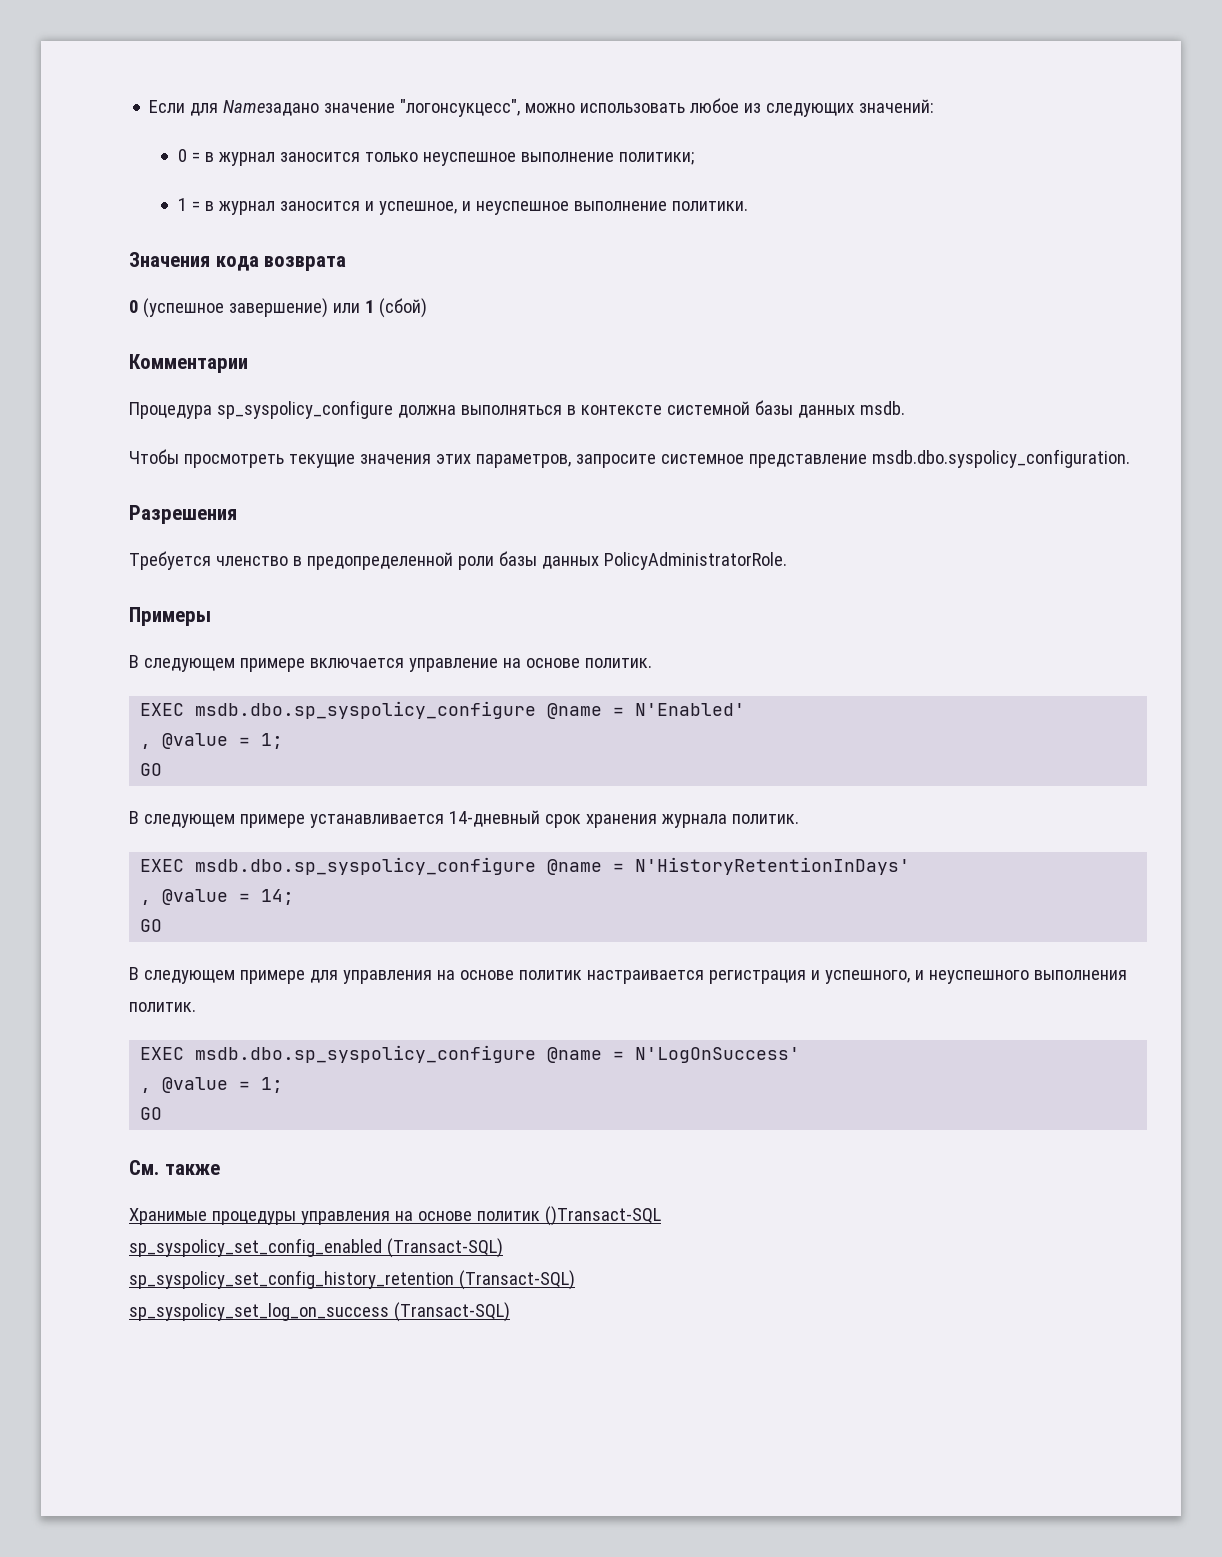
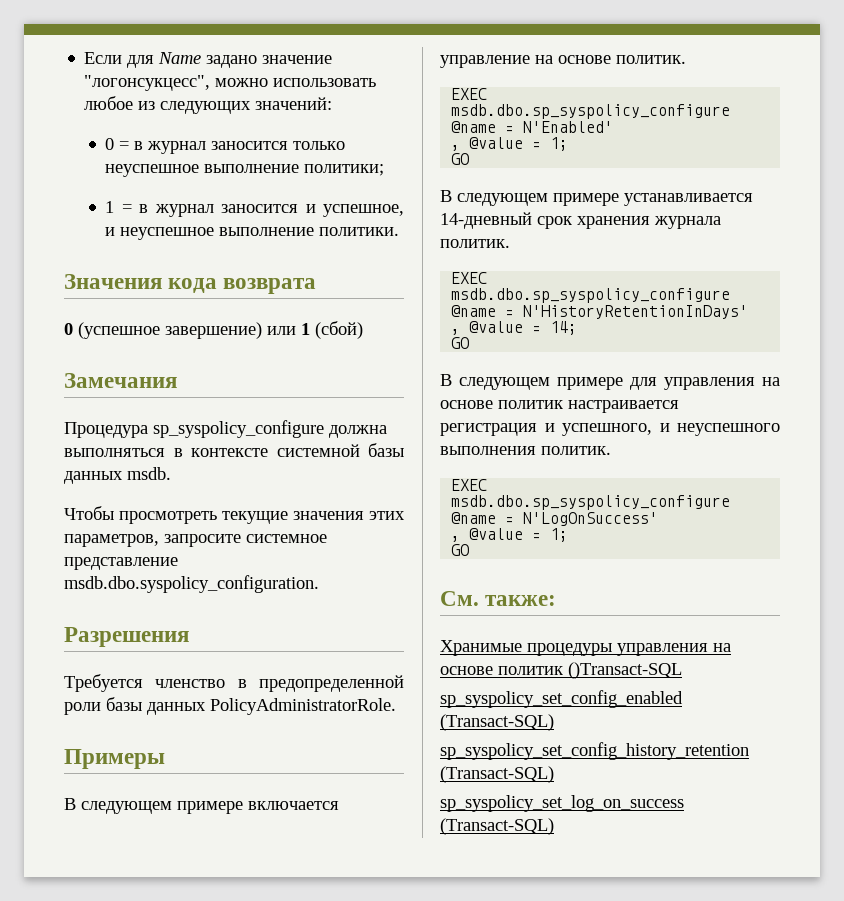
- Если для Nameзадано значение "логонсукцесс", можно использовать любое из следующих значений:
+ Если для Name задано значение "логонсукцесс", можно использовать любое из следующих значений:
- Комментарии
+ Замечания
- См. также
+ См. также:

